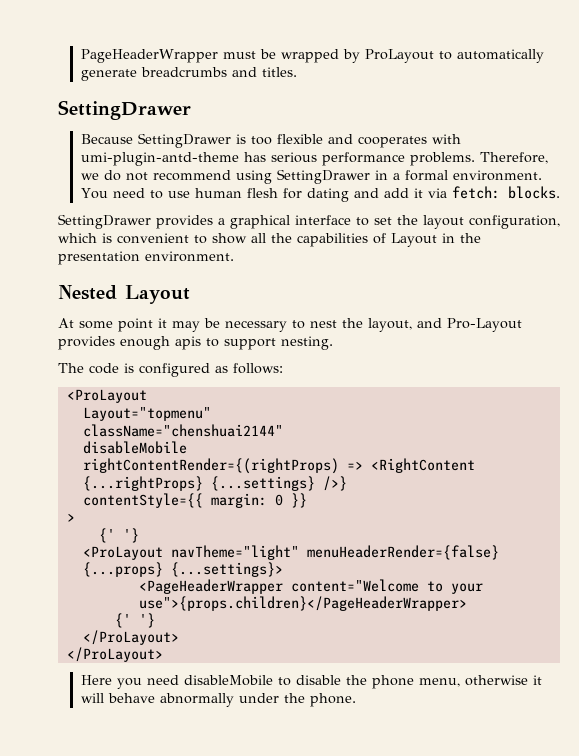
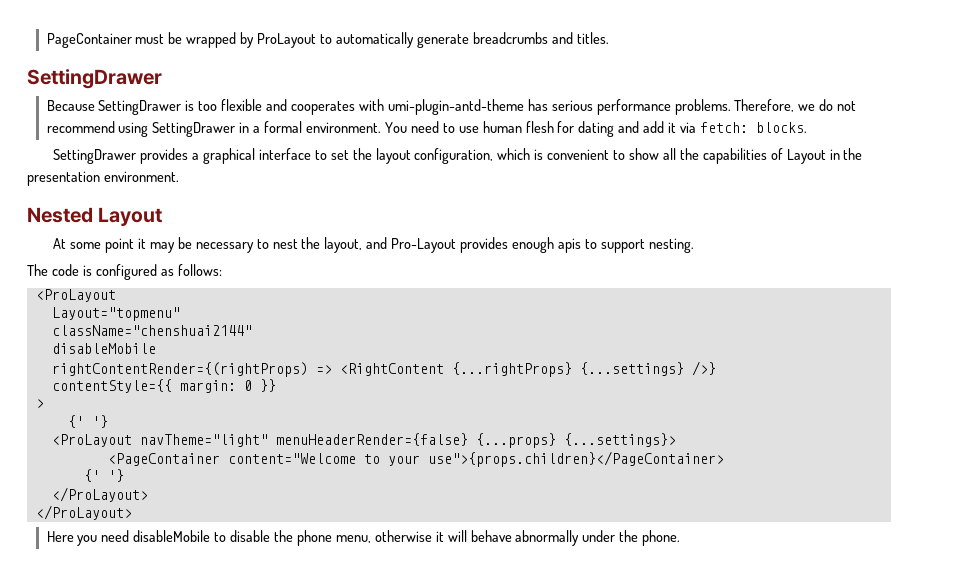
- PageHeaderWrapper must be wrapped by ProLayout to automatically generate breadcrumbs and titles.
+ PageContainer must be wrapped by ProLayout to automatically generate breadcrumbs and titles.
- <PageHeaderWrapper content="Welcome to your use">{props.children}</PageHeaderWrapper>
+ <PageContainer content="Welcome to your use">{props.children}</PageContainer>

